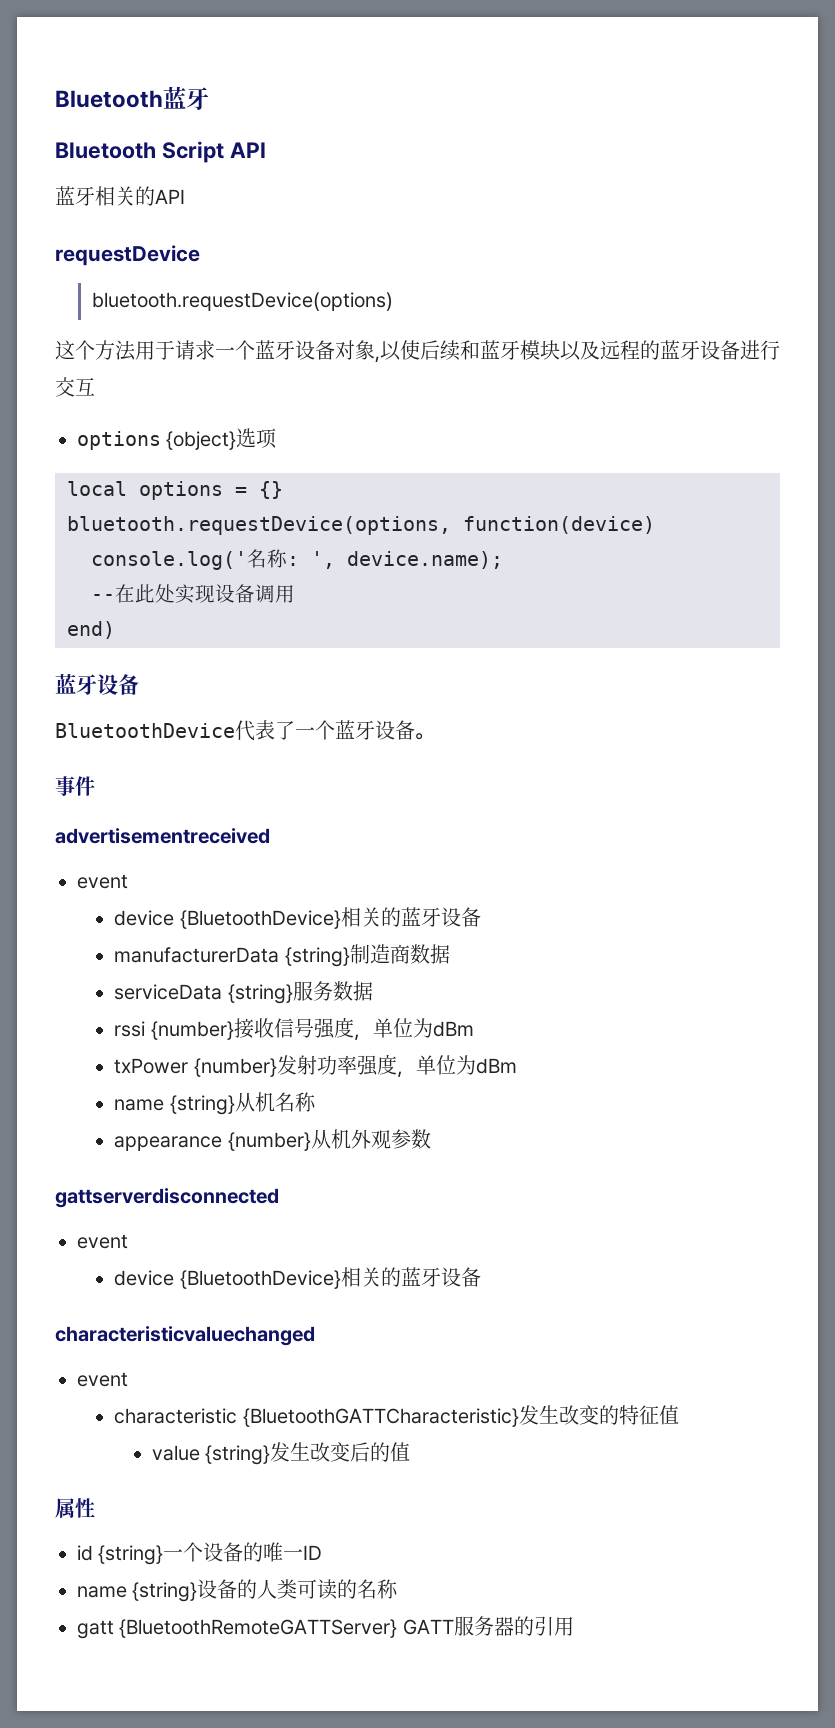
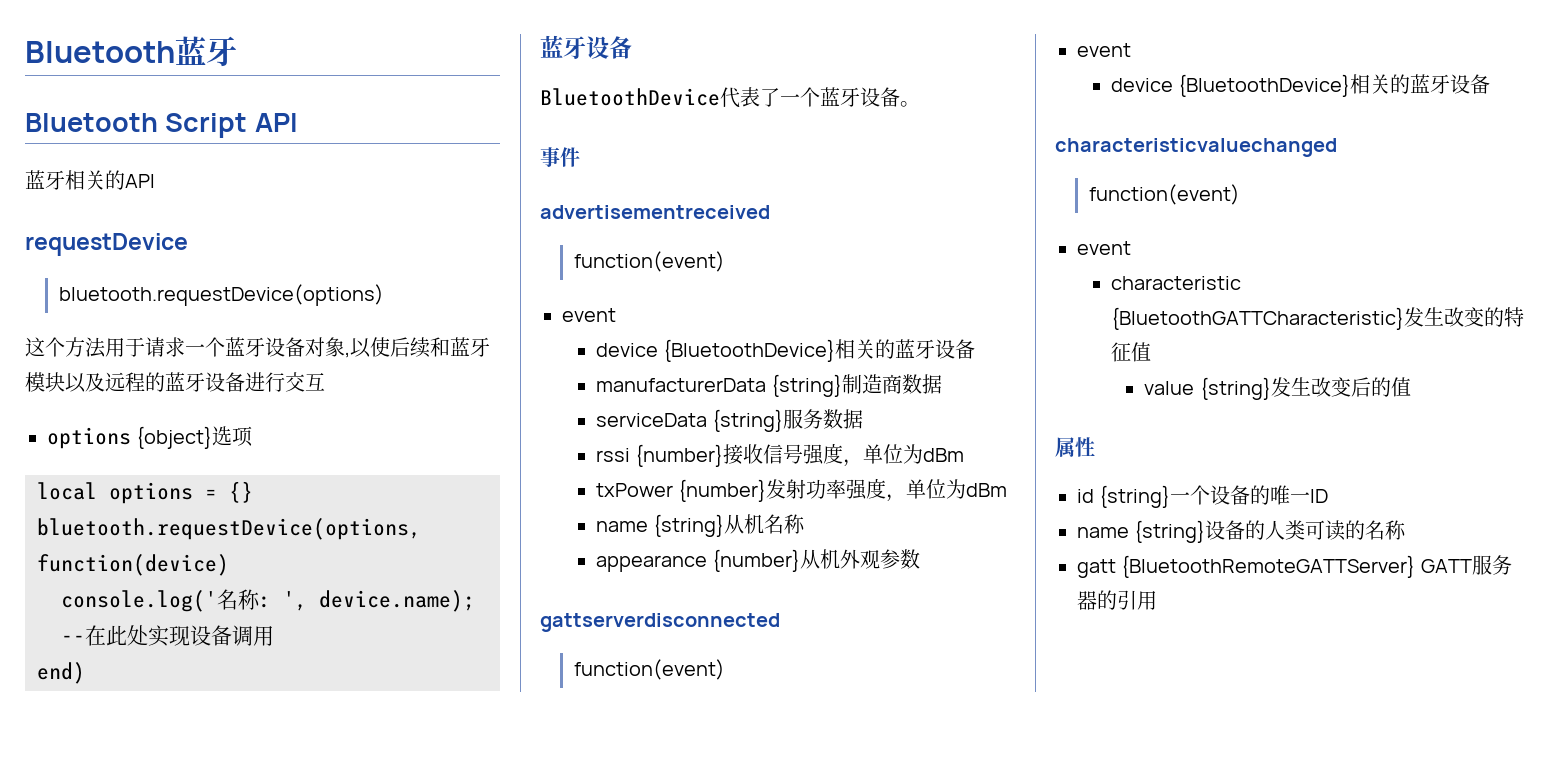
  advertisementreceived
+ function(event)
  gattserverdisconnected
+ function(event)
  characteristicvaluechanged
+ function(event)

